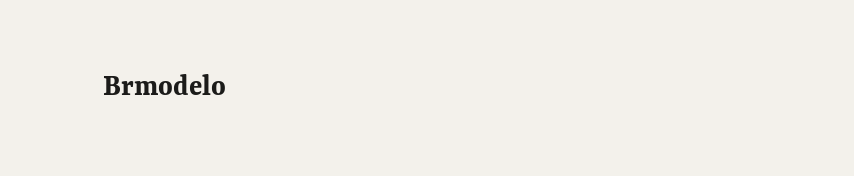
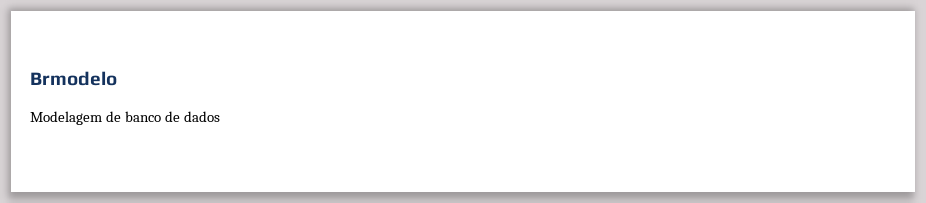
+ Modelagem de banco de dados

